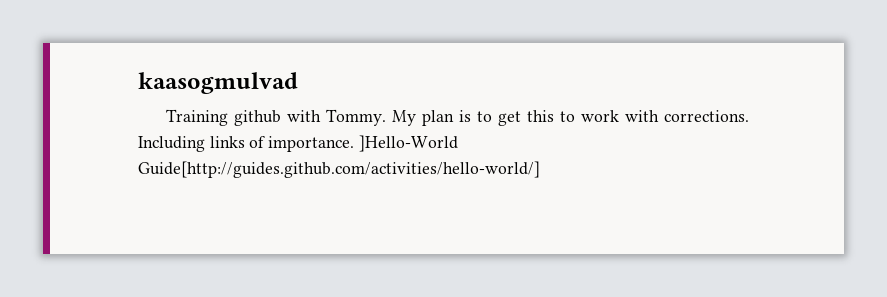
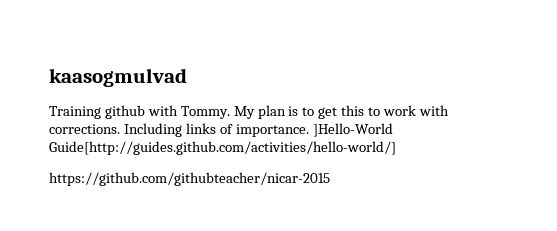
+ https://github.com/githubteacher/nicar-2015

